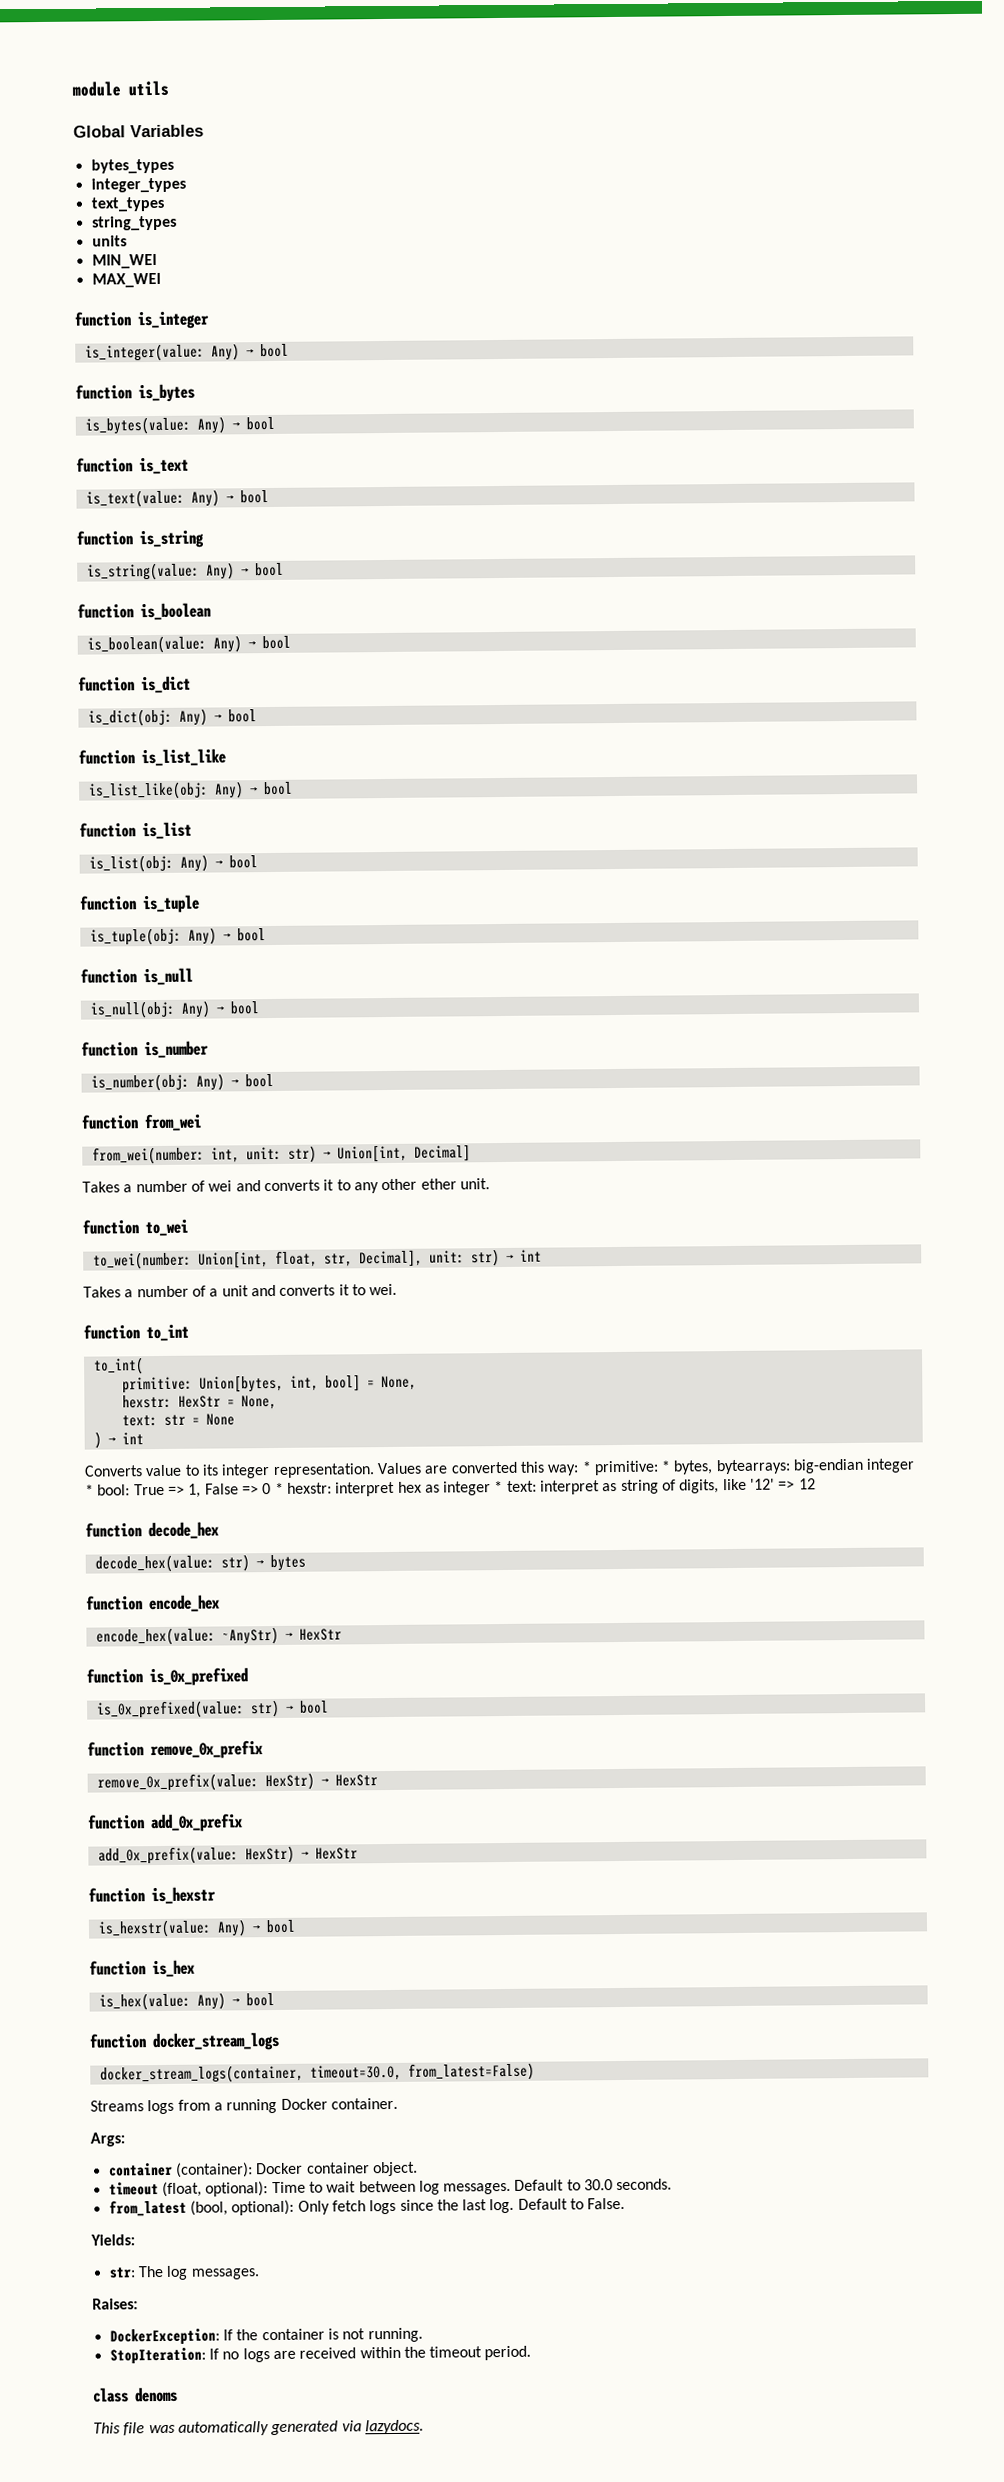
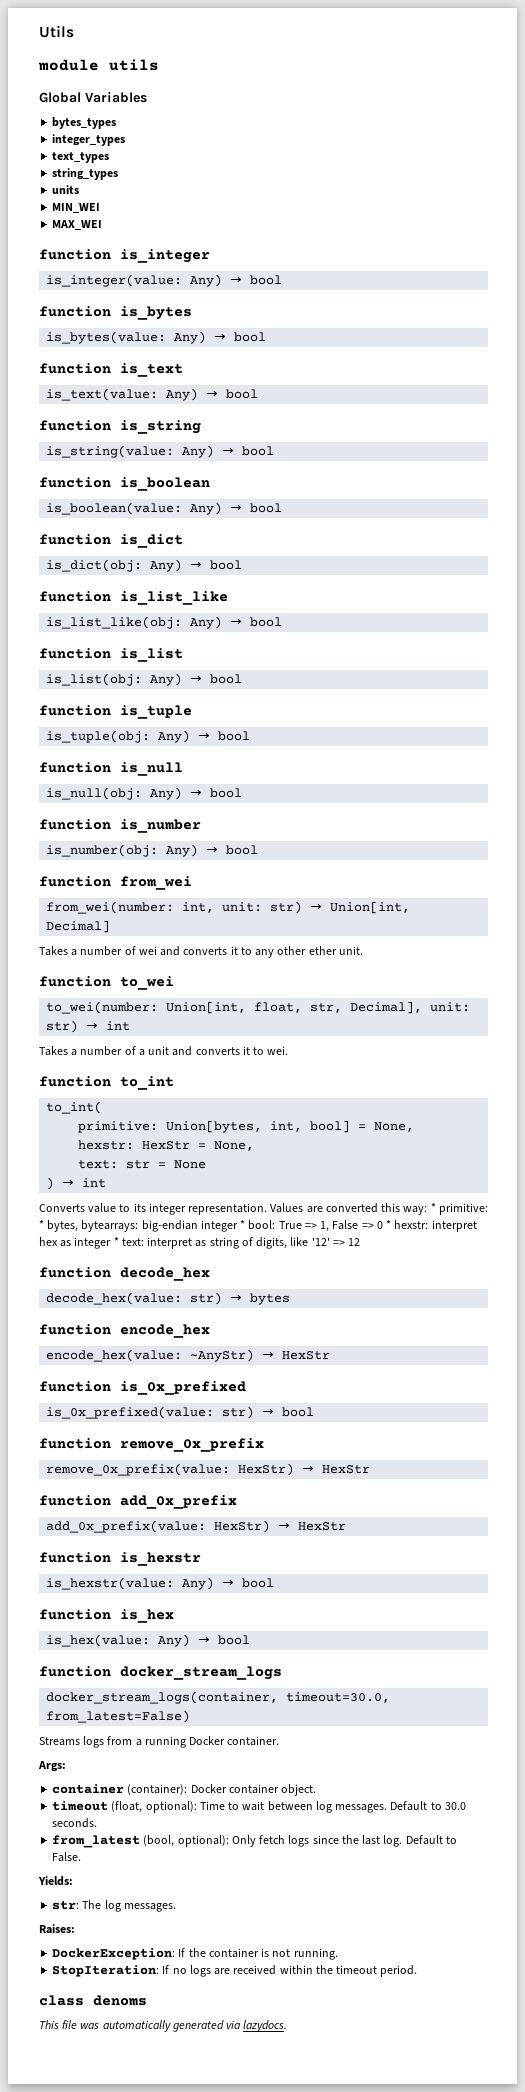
+ Utils

